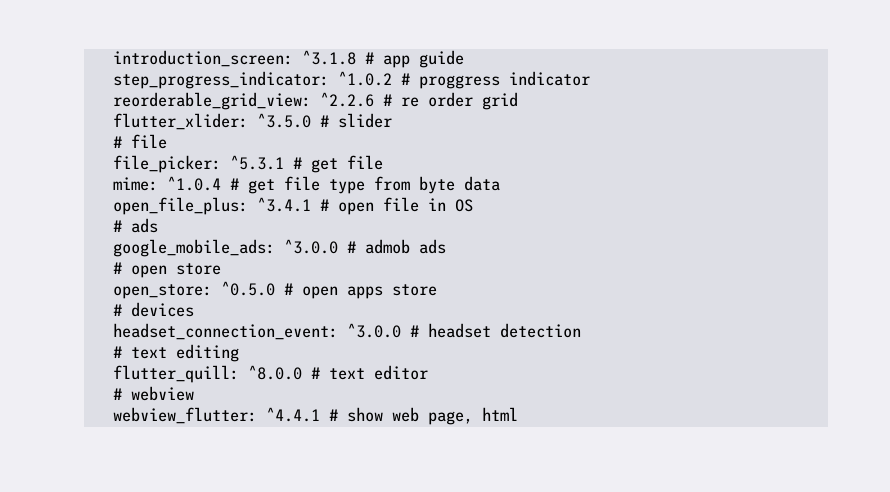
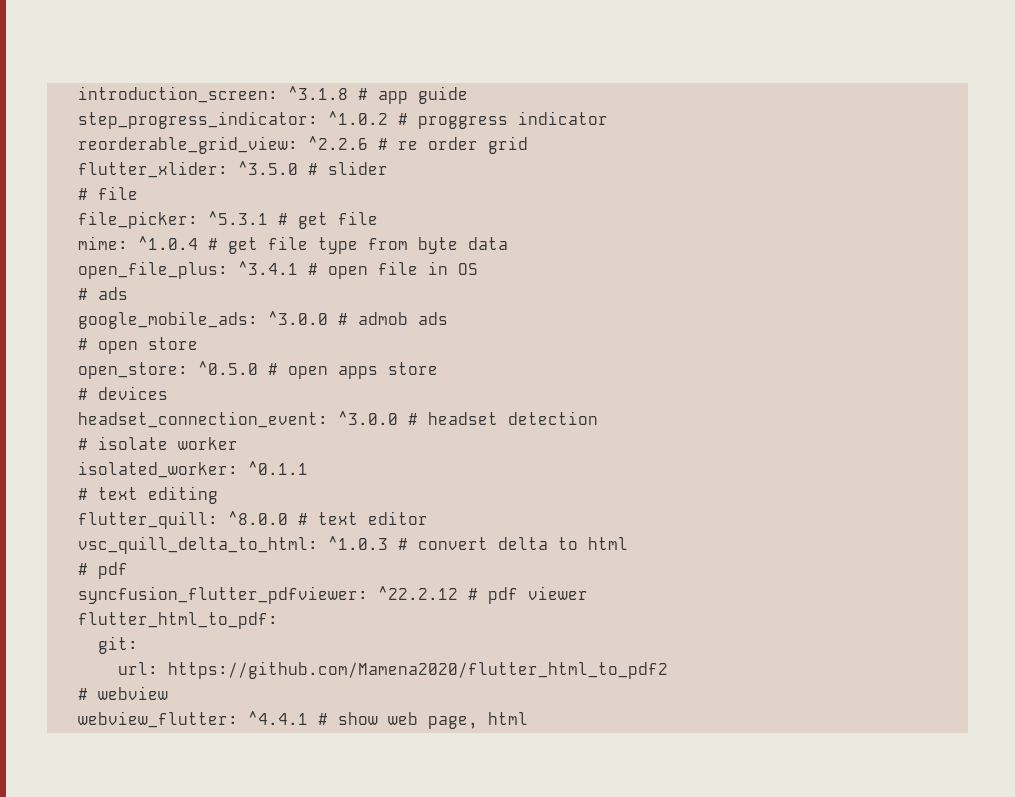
+ # isolate worker
+ isolated_worker: ^0.1.1
+ vsc_quill_delta_to_html: ^1.0.3 # convert delta to html
+ # pdf
+ syncfusion_flutter_pdfviewer: ^22.2.12 # pdf viewer
+ flutter_html_to_pdf:
+ git:
+ url: https://github.com/Mamena2020/flutter_html_to_pdf2

